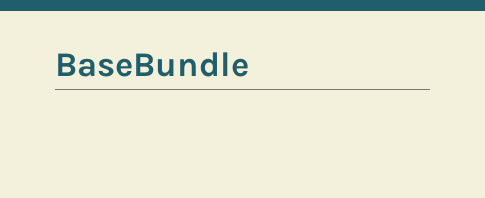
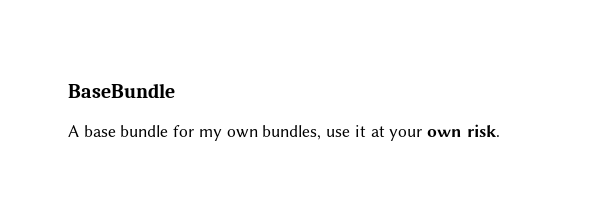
+ A base bundle for my own bundles, use it at your own risk.

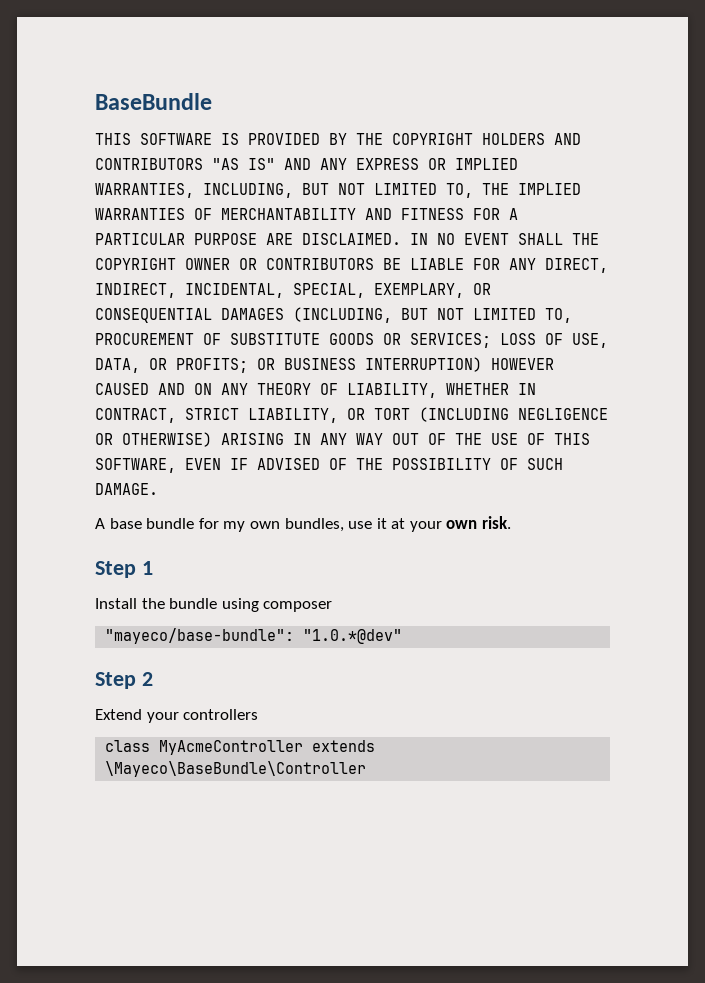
+ THIS SOFTWARE IS PROVIDED BY THE COPYRIGHT HOLDERS AND CONTRIBUTORS "AS IS" AND ANY EXPRESS OR IMPLIED WARRANTIES, INCLUDING, BUT NOT LIMITED TO, THE IMPLIED WARRANTIES OF MERCHANTABILITY AND FITNESS FOR A PARTICULAR PURPOSE ARE DISCLAIMED. IN NO EVENT SHALL THE COPYRIGHT OWNER OR CONTRIBUTORS BE LIABLE FOR ANY DIRECT, INDIRECT, INCIDENTAL, SPECIAL, EXEMPLARY, OR CONSEQUENTIAL DAMAGES (INCLUDING, BUT NOT LIMITED TO, PROCUREMENT OF SUBSTITUTE GOODS OR SERVICES; LOSS OF USE, DATA, OR PROFITS; OR BUSINESS INTERRUPTION) HOWEVER CAUSED AND ON ANY THEORY OF LIABILITY, WHETHER IN CONTRACT, STRICT LIABILITY, OR TORT (INCLUDING NEGLIGENCE OR OTHERWISE) ARISING IN ANY WAY OUT OF THE USE OF THIS SOFTWARE, EVEN IF ADVISED OF THE POSSIBILITY OF SUCH DAMAGE.
+ Step 1
+ Install the bundle using composer
+ "mayeco/base-bundle": "1.0.*@dev"
+ Step 2
+ Extend your controllers
+ class MyAcmeController extends \Mayeco\BaseBundle\Controller

